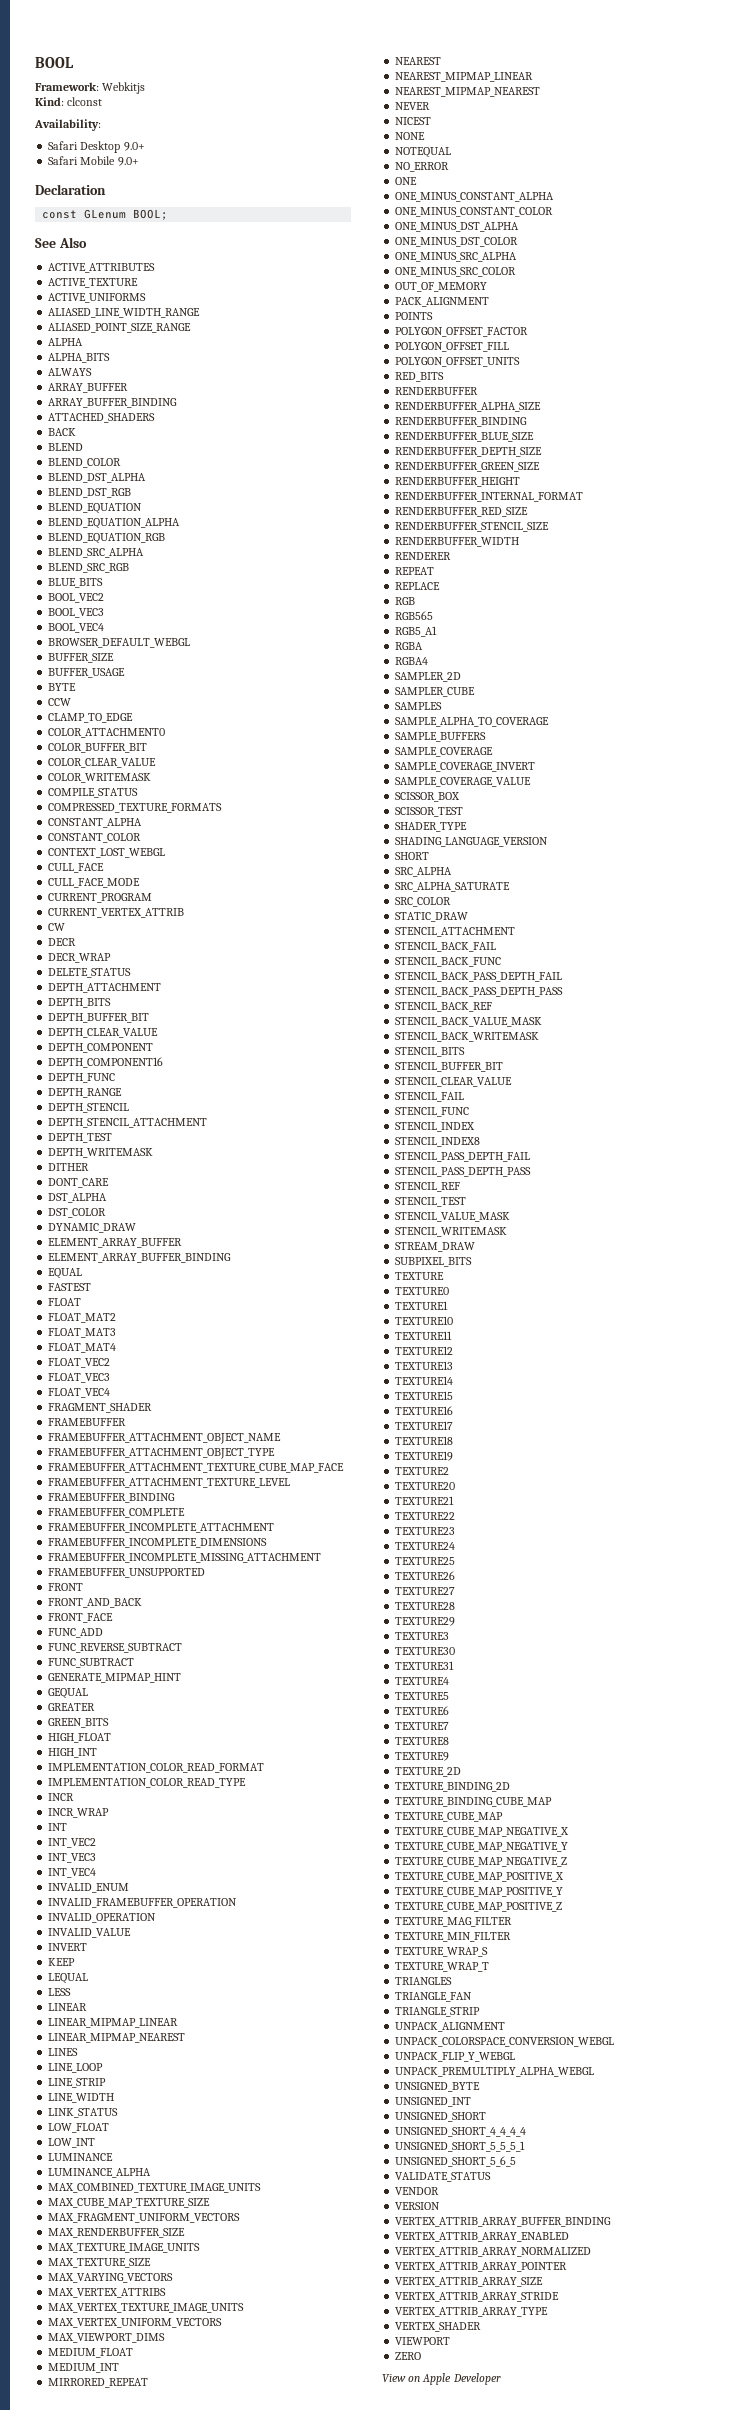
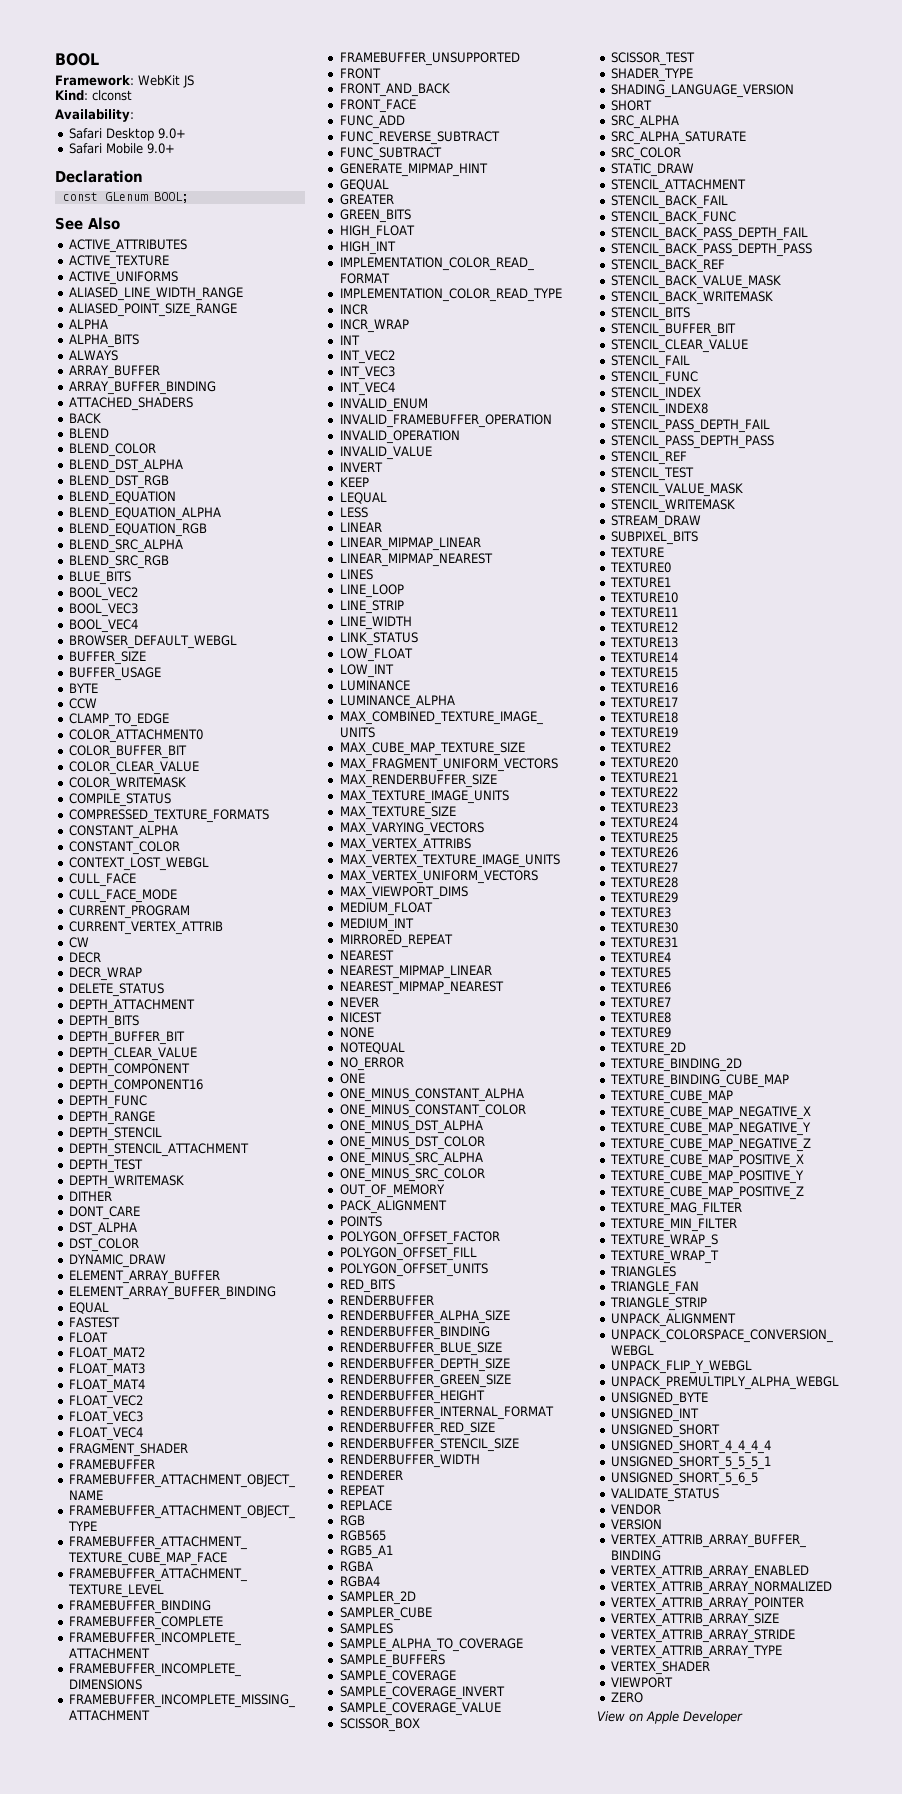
- Framework: Webkitjs
+ Framework: WebKit JS

